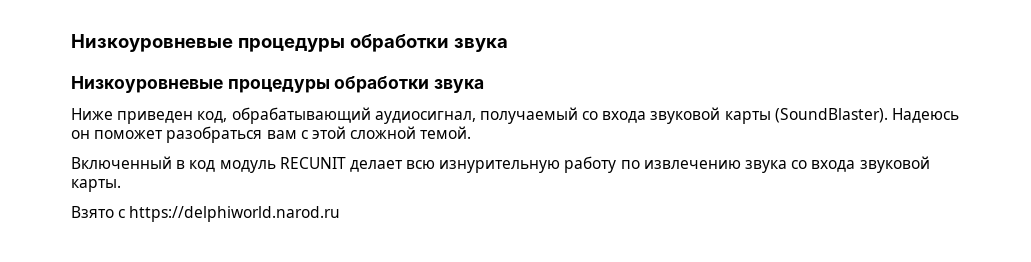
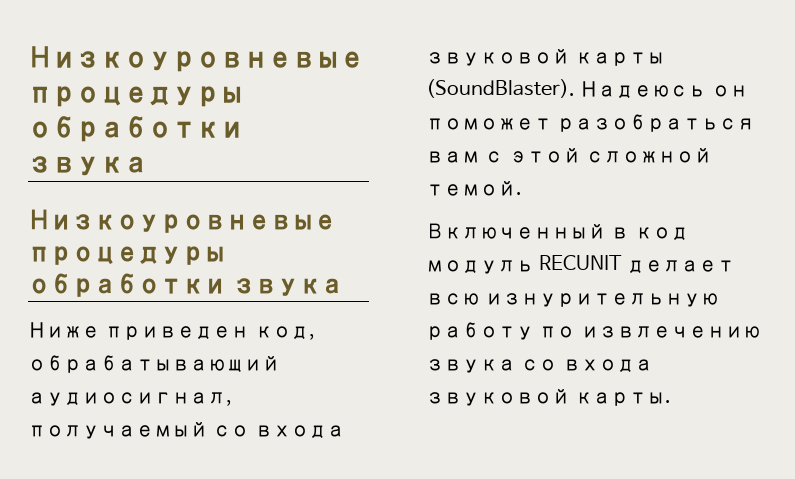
- Взято с https://delphiworld.narod.ru

